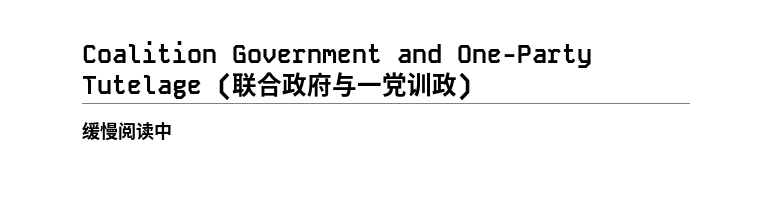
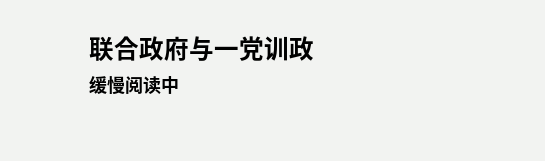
- Coalition Government and One-Party Tutelage (联合政府与一党训政)
+ 联合政府与一党训政

